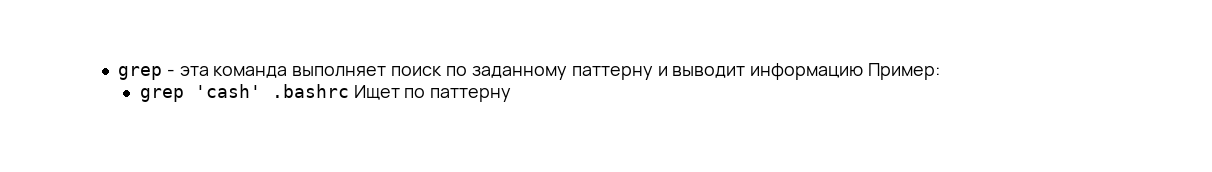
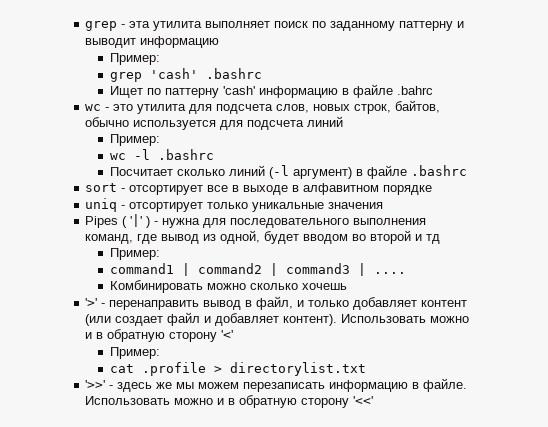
- grep - эта команда выполняет поиск по заданному паттерну и выводит информацию Пример:
+ grep - эта утилита выполняет поиск по заданному паттерну и выводит информацию
+ Пример:
- grep 'cash' .bashrc Ищет по паттерну
+ grep 'cash' .bashrc
+ Ищет по паттерну 'cash' информацию в файле .bahrc
+ wc - это утилита для подсчета слов, новых строк, байтов, обычно используется для подсчета линий
+ Пример:
+ wc -l .bashrc
+ Посчитает сколько линий (-l аргумент) в файле .bashrc
+ sort - отсортирует все в выходе в алфавитном порядке
+ uniq - отсортирует только уникальные значения
+ Pipes ( '|' ) - нужна для последовательного выполнения команд, где вывод из одной, будет вводом во второй и тд
+ Пример:
+ command1 | command2 | command3 | ....
+ Комбинировать можно сколько хочешь
+ '>' - перенаправить вывод в файл, и только добавляет контент (или создает файл и добавляет контент). Использовать можно и в обратную сторону '<'
+ Пример:
+ cat .profile > directorylist.txt
+ '>>' - здесь же мы можем перезаписать информацию в файле. Использовать можно и в обратную сторону '<<'

